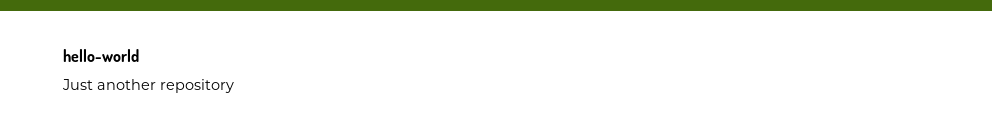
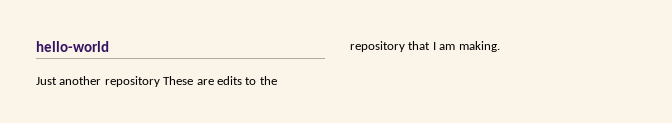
- Just another repository
+ Just another repository These are edits to the repository that I am making.

